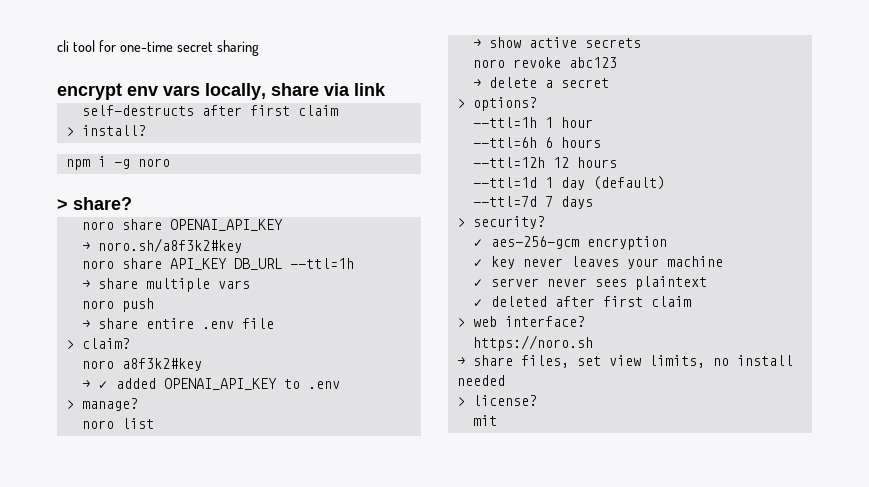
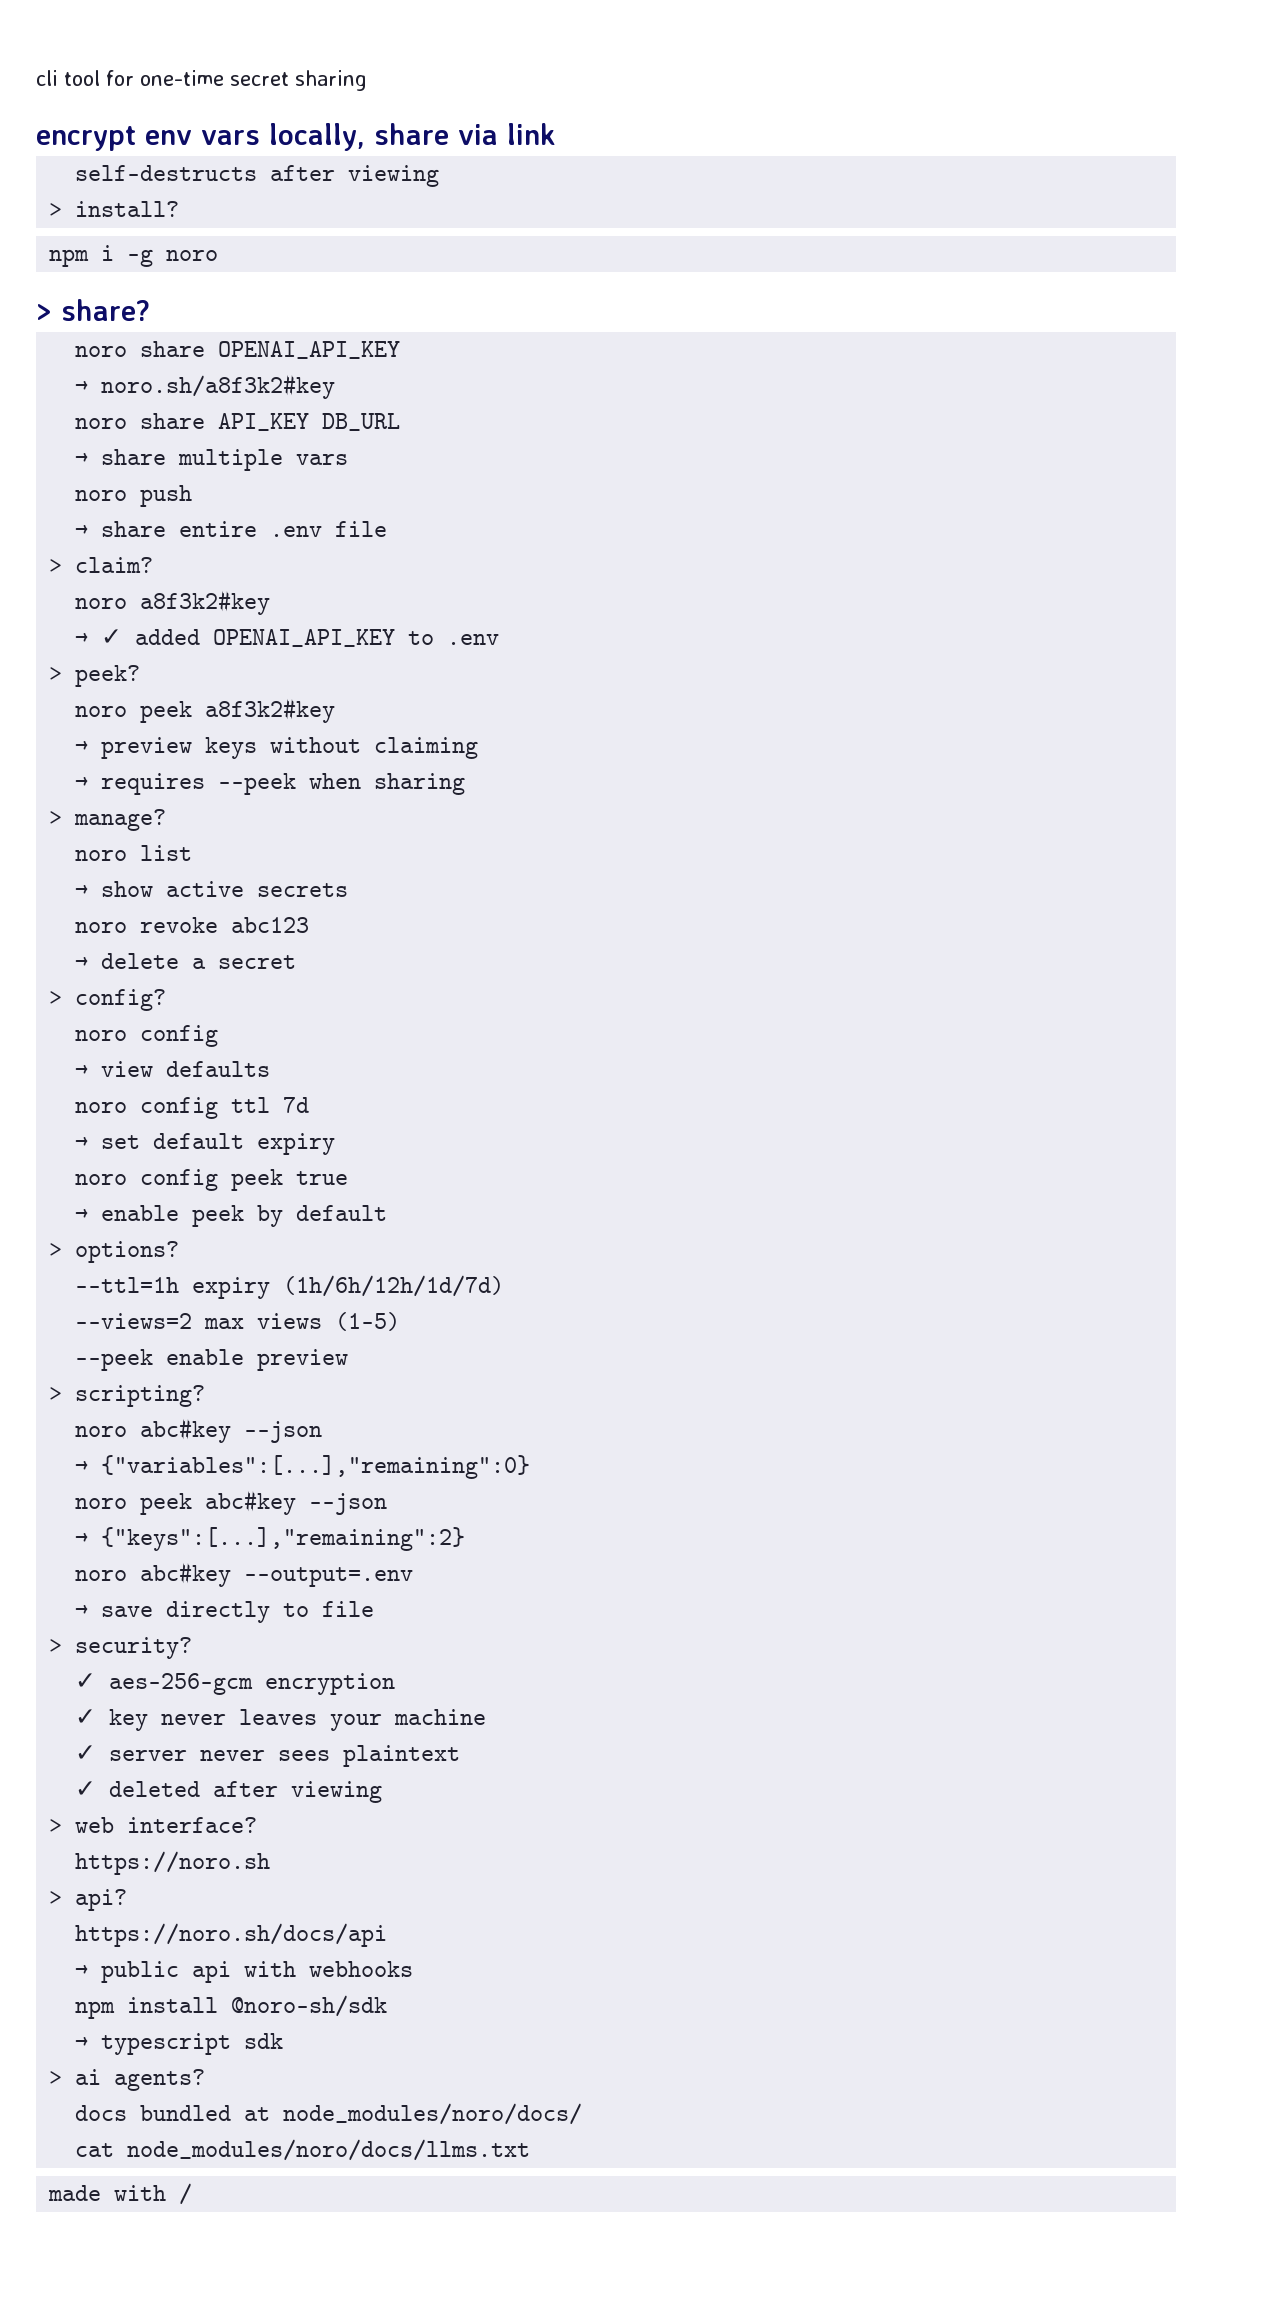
- self-destructs after first claim
+ self-destructs after viewing
- noro share API_KEY DB_URL --ttl=1h
+ noro share API_KEY DB_URL
+ > peek?
+ noro peek a8f3k2#key
+ → preview keys without claiming
+ → requires --peek when sharing
+ > config?
+ noro config
+ → view defaults
+ noro config ttl 7d
+ → set default expiry
+ noro config peek true
+ → enable peek by default
  > options?
- --ttl=1h 1 hour
- --ttl=6h 6 hours
- --ttl=12h 12 hours
- --ttl=1d 1 day (default)
- --ttl=7d 7 days
+ --ttl=1h expiry (1h/6h/12h/1d/7d)
+ --views=2 max views (1-5)
+ --peek enable preview
+ > scripting?
+ noro abc#key --json
+ → {"variables":[...],"remaining":0}
+ noro peek abc#key --json
+ → {"keys":[...],"remaining":2}
+ noro abc#key --output=.env
+ → save directly to file
- ✓ deleted after first claim
+ ✓ deleted after viewing
- → share files, set view limits, no install needed
- > license?
- mit
+ > api?
+ https://noro.sh/docs/api
+ → public api with webhooks
+ npm install @noro-sh/sdk
+ → typescript sdk
+ > ai agents?
+ docs bundled at node_modules/noro/docs/
+ cat node_modules/noro/docs/llms.txt
+ made with /

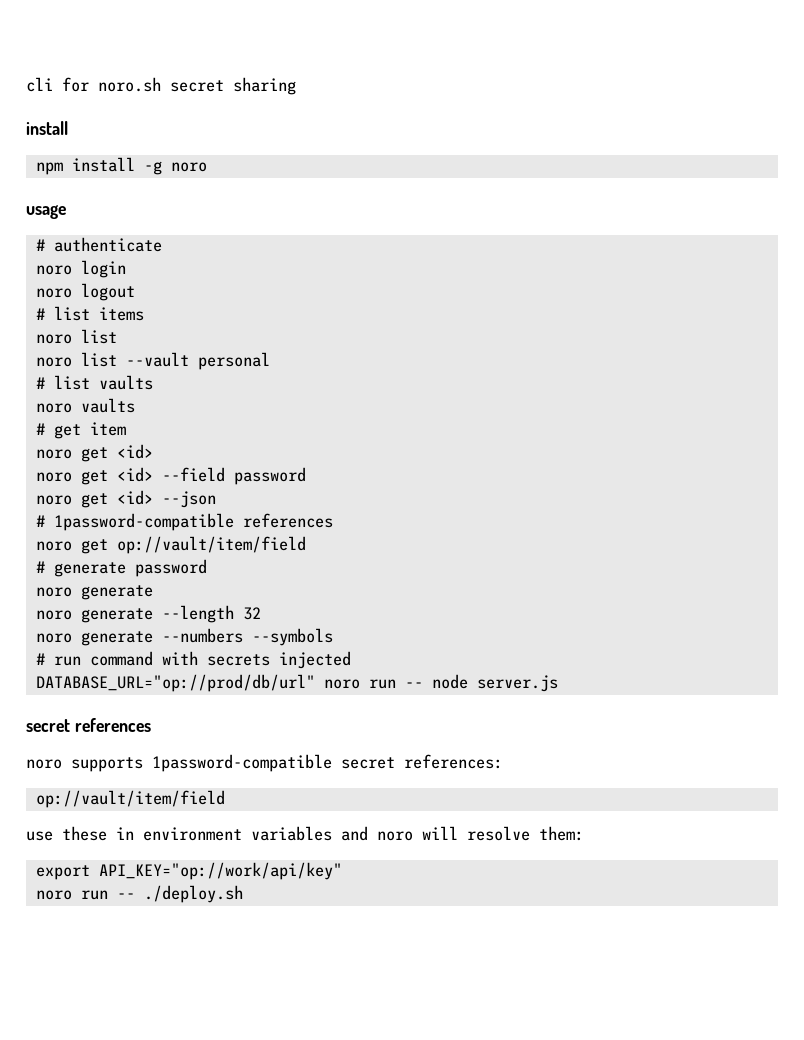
- cli tool for one-time secret sharing
- encrypt env vars locally, share via link
- self-destructs after viewing
- > install?
- npm i -g noro
+ cli for noro.sh secret sharing
+ install
+ npm install -g noro
- > share?
- noro share OPENAI_API_KEY
- → noro.sh/a8f3k2#key
- noro share API_KEY DB_URL
- → share multiple vars
- noro push
- → share entire .env file
- > claim?
- noro a8f3k2#key
- → ✓ added OPENAI_API_KEY to .env
- > peek?
- noro peek a8f3k2#key
- → preview keys without claiming
- → requires --peek when sharing
- > manage?
+ usage
+ # authenticate
+ noro login
+ noro logout
+ # list items
  noro list
- → show active secrets
- noro revoke abc123
- → delete a secret
- > config?
- noro config
- → view defaults
- noro config ttl 7d
- → set default expiry
- noro config peek true
- → enable peek by default
- > options?
- --ttl=1h expiry (1h/6h/12h/1d/7d)
- --views=2 max views (1-5)
- --peek enable preview
- > scripting?
- noro abc#key --json
- → {"variables":[...],"remaining":0}
- noro peek abc#key --json
- → {"keys":[...],"remaining":2}
- noro abc#key --output=.env
- → save directly to file
- > security?
- ✓ aes-256-gcm encryption
- ✓ key never leaves your machine
- ✓ server never sees plaintext
- ✓ deleted after viewing
- > web interface?
- https://noro.sh
- > api?
- https://noro.sh/docs/api
- → public api with webhooks
- npm install @noro-sh/sdk
- → typescript sdk
- > ai agents?
- docs bundled at node_modules/noro/docs/
- cat node_modules/noro/docs/llms.txt
- made with /
+ noro list --vault personal
+ # list vaults
+ noro vaults
+ # get item
+ noro get <id>
+ noro get <id> --field password
+ noro get <id> --json
+ # 1password-compatible references
+ noro get op://vault/item/field
+ # generate password
+ noro generate
+ noro generate --length 32
+ noro generate --numbers --symbols
+ # run command with secrets injected
+ DATABASE_URL="op://prod/db/url" noro run -- node server.js
+ secret references
+ noro supports 1password-compatible secret references:
+ op://vault/item/field
+ use these in environment variables and noro will resolve them:
+ export API_KEY="op://work/api/key"
+ noro run -- ./deploy.sh

